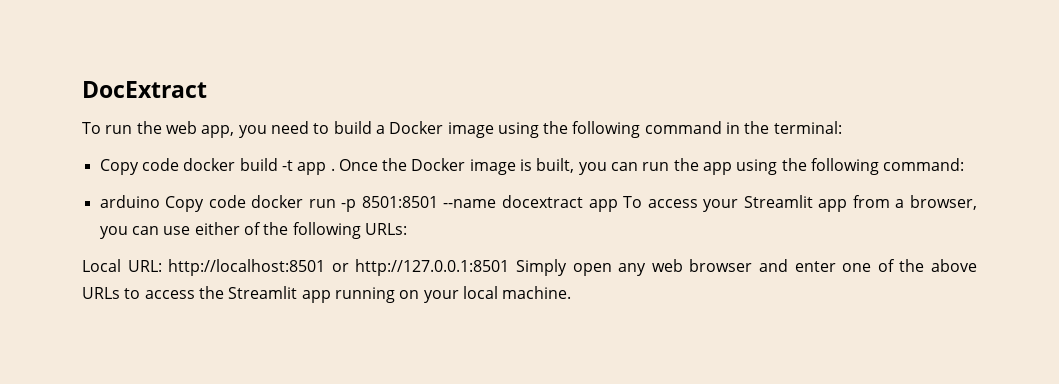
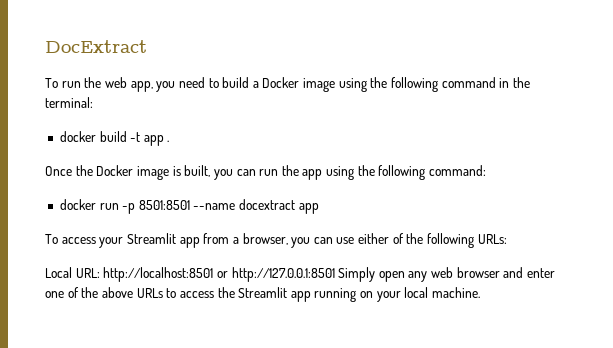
- Copy code docker build -t app . Once the Docker image is built, you can run the app using the following command:
+ docker build -t app .
+ Once the Docker image is built, you can run the app using the following command:
- arduino Copy code docker run -p 8501:8501 --name docextract app To access your Streamlit app from a browser, you can use either of the following URLs:
+ docker run -p 8501:8501 --name docextract app
+ To access your Streamlit app from a browser, you can use either of the following URLs:

